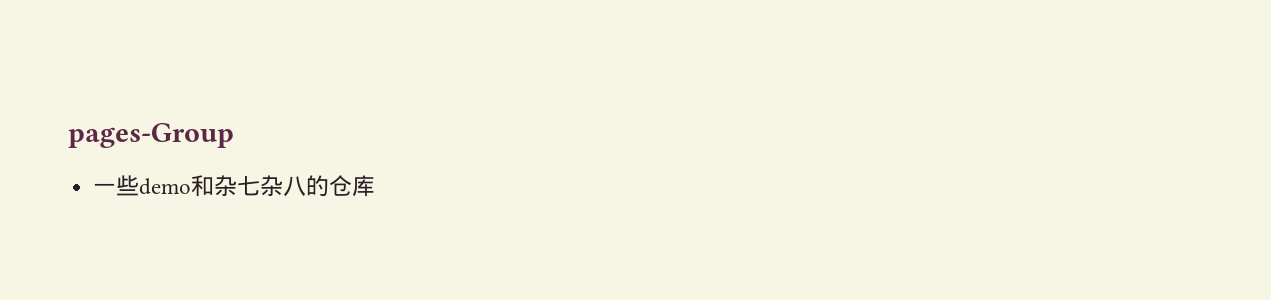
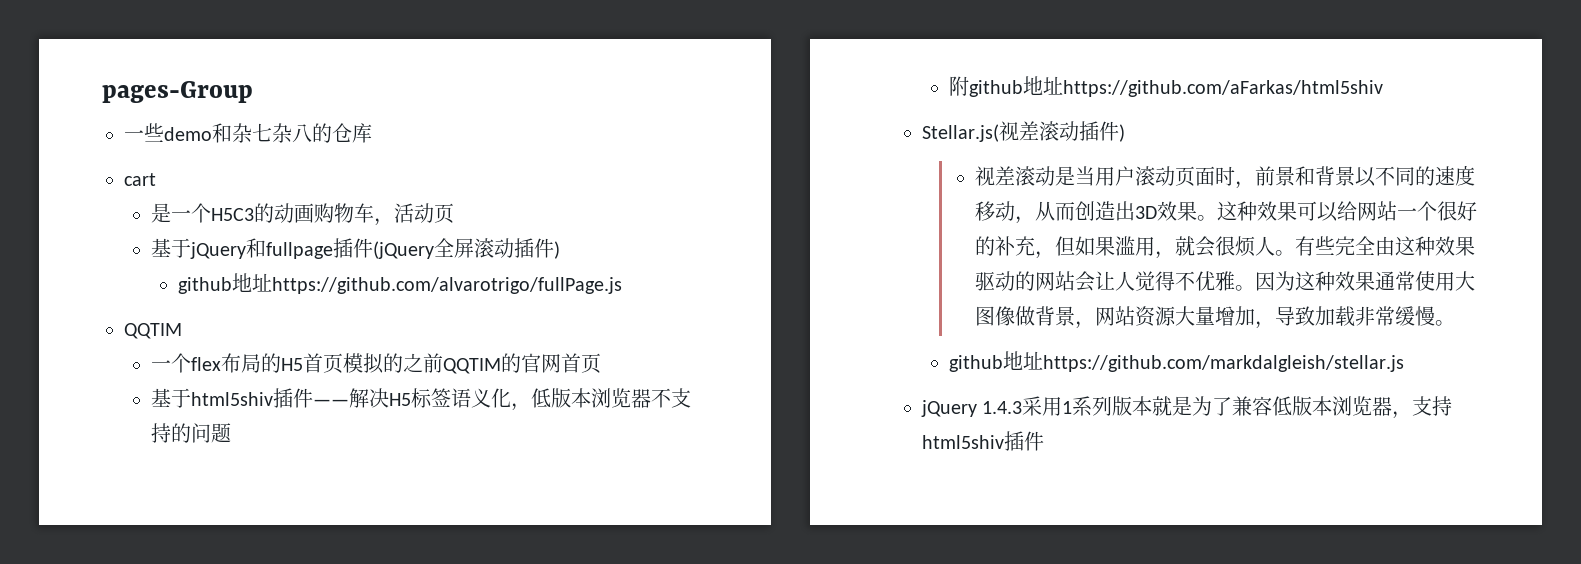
+ cart
+ 是一个H5C3的动画购物车，活动页
+ 基于jQuery和fullpage插件(jQuery全屏滚动插件)
+ github地址https://github.com/alvarotrigo/fullPage.js
+ QQTIM
+ 一个flex布局的H5首页模拟的之前QQTIM的官网首页
+ 基于html5shiv插件——解决H5标签语义化，低版本浏览器不支持的问题
+ 附github地址https://github.com/aFarkas/html5shiv
+ Stellar.js(视差滚动插件)
+ 视差滚动是当用户滚动页面时，前景和背景以不同的速度移动，从而创造出3D效果。这种效果可以给网站一个很好的补充，但如果滥用，就会很烦人。有些完全由这种效果驱动的网站会让人觉得不优雅。因为这种效果通常使用大图像做背景，网站资源大量增加，导致加载非常缓慢。
+ github地址https://github.com/markdalgleish/stellar.js
+ jQuery 1.4.3采用1系列版本就是为了兼容低版本浏览器，支持html5shiv插件

